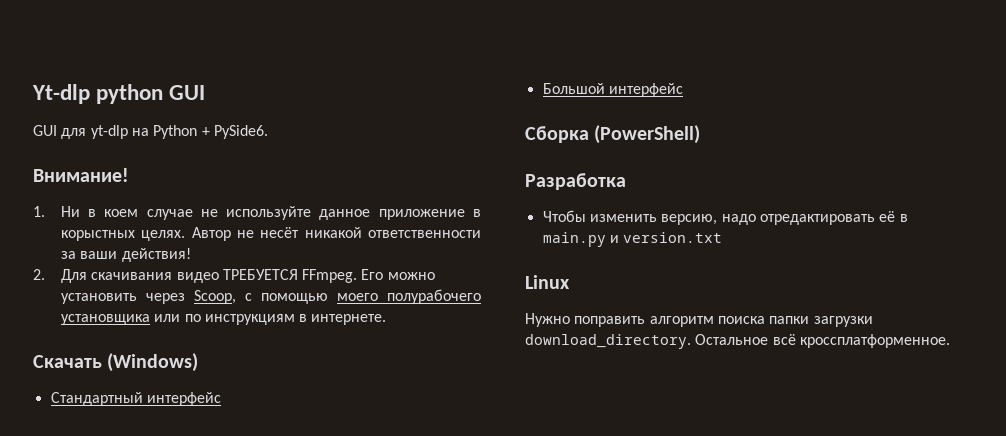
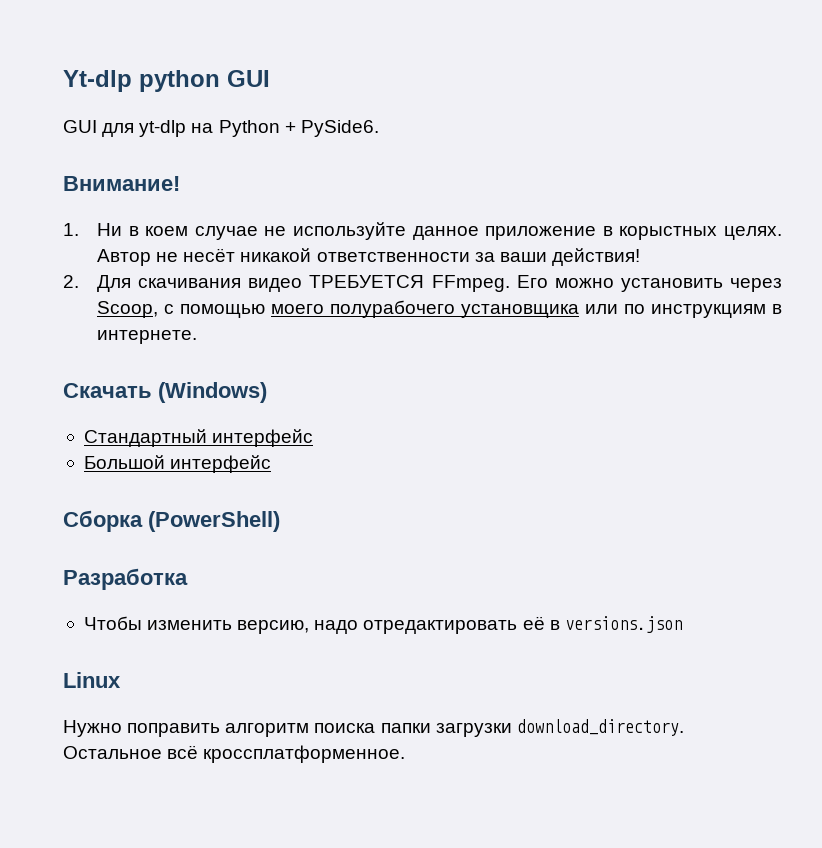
- Чтобы изменить версию, надо отредактировать её в main.py и version.txt
+ Чтобы изменить версию, надо отредактировать её в versions.json

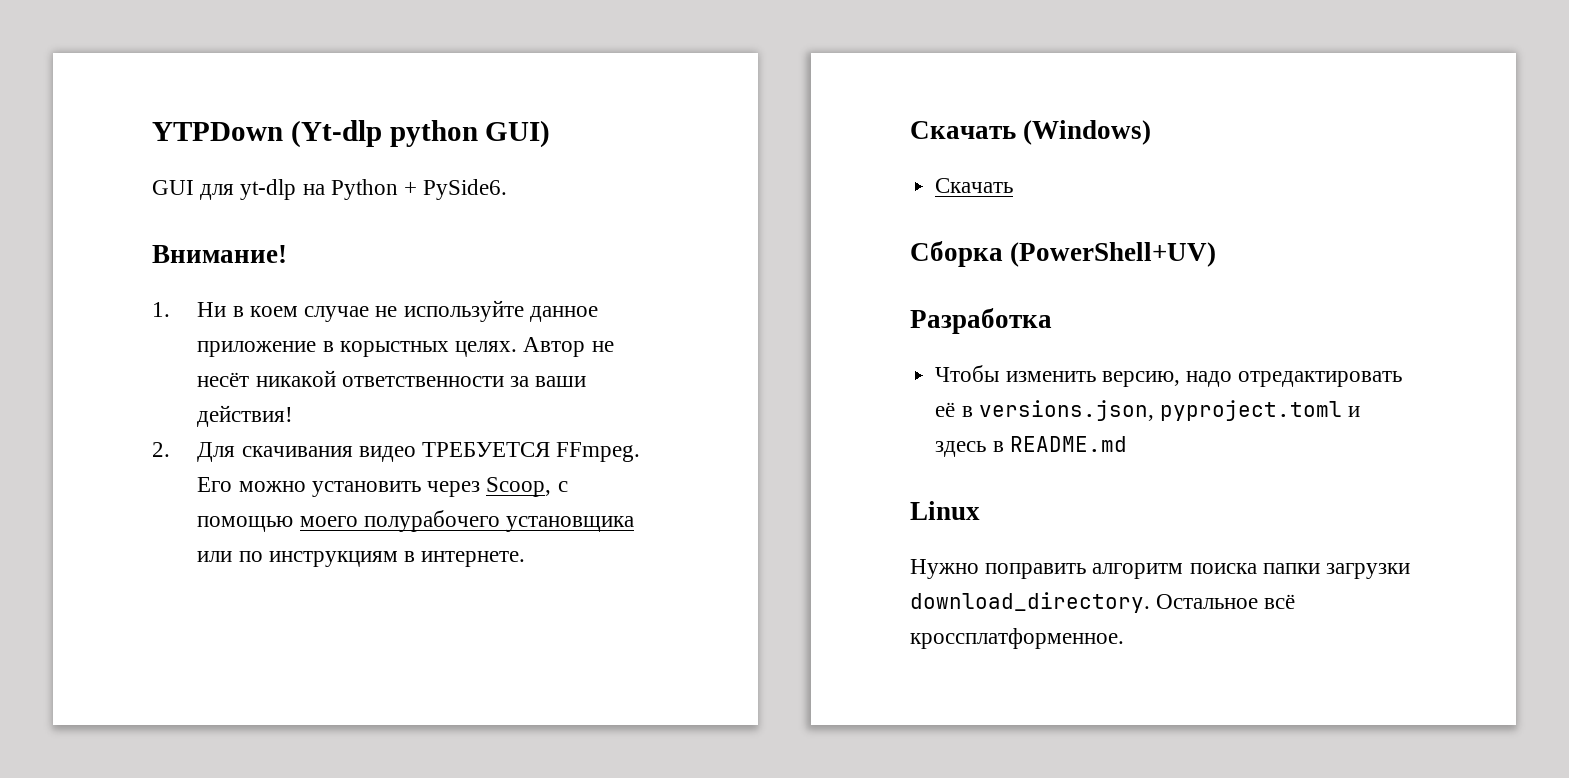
- Yt-dlp python GUI
+ YTPDown (Yt-dlp python GUI)
  Скачать (Windows)
- Стандартный интерфейс
- Большой интерфейс
+ Скачать
- Сборка (PowerShell)
+ Сборка (PowerShell+UV)
- Чтобы изменить версию, надо отредактировать её в versions.json
+ Чтобы изменить версию, надо отредактировать её в versions.json, pyproject.toml и здесь в README.md

